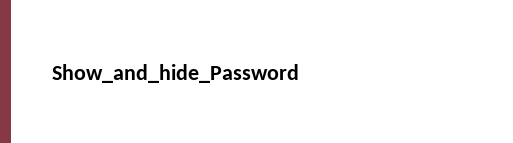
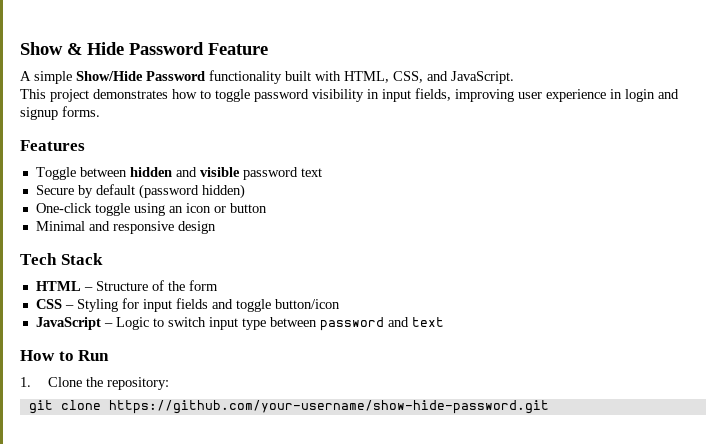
- Show_and_hide_Password
+ Show & Hide Password Feature
+ A simple Show/Hide Password functionality built with HTML, CSS, and JavaScript.
+ This project demonstrates how to toggle password visibility in input fields, improving user experience in login and signup forms.
+ Features
+ Toggle between hidden and visible password text
+ Secure by default (password hidden)
+ One-click toggle using an icon or button
+ Minimal and responsive design
+ Tech Stack
+ HTML – Structure of the form
+ CSS – Styling for input fields and toggle button/icon
+ JavaScript – Logic to switch input type between password and text
+ How to Run
+ 1. Clone the repository:
+ git clone https://github.com/your-username/show-hide-password.git

